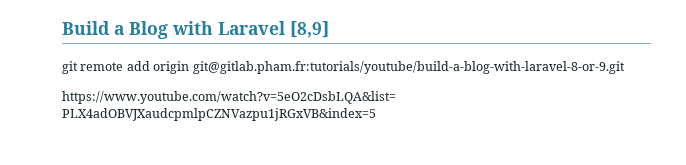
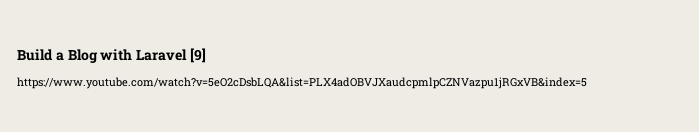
- Build a Blog with Laravel [8,9]
- git remote add origin git@gitlab.pham.fr:tutorials/youtube/build-a-blog-with-laravel-8-or-9.git
+ Build a Blog with Laravel [9]

